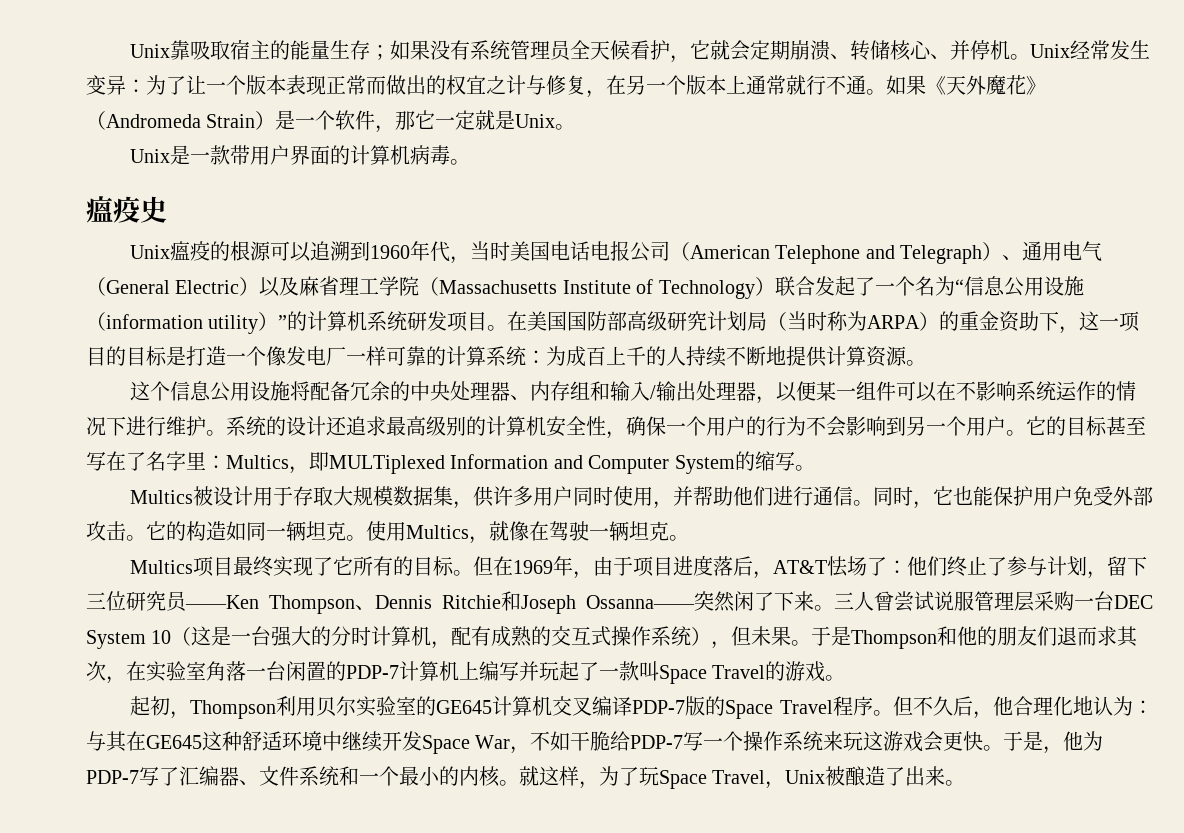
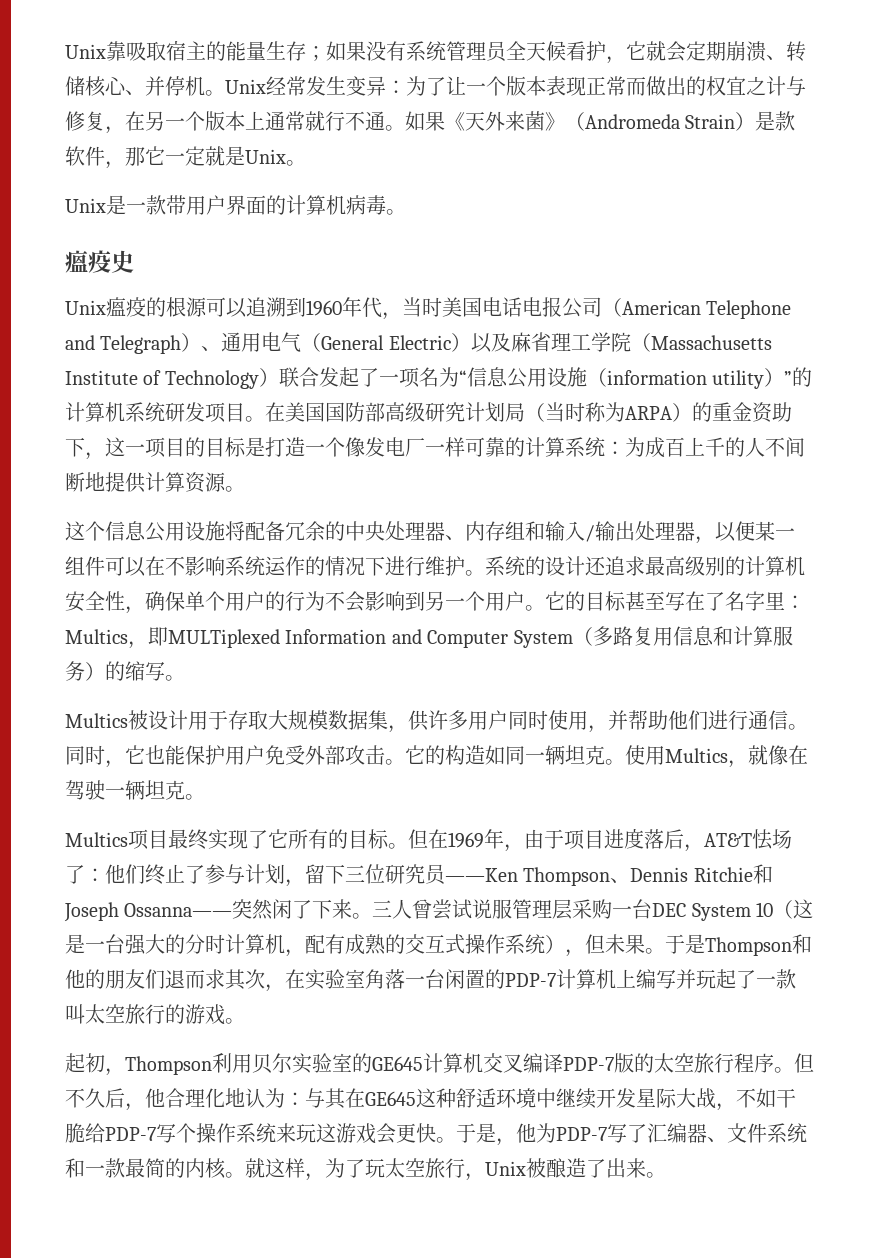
- 如果《天外魔花》（Andromeda Strain）是一个软件，那它一定就是Unix。
+ 如果《天外来菌》（Andromeda Strain）是款软件，那它一定就是Unix。
- Unix瘟疫的根源可以追溯到1960年代，当时美国电话电报公司（American Telephone and Telegraph）、通用电气（General Electric）以及麻省理工学院（Massachusetts Institute of Technology）联合发起了一个名为“信息公用设施（information utility）”的计算机系统研发项目。
+ Unix瘟疫的根源可以追溯到1960年代，当时美国电话电报公司（American Telephone and Telegraph）、通用电气（General Electric）以及麻省理工学院（Massachusetts Institute of Technology）联合发起了一项名为“信息公用设施（information utility）”的计算机系统研发项目。
- 在美国国防部高级研究计划局（当时称为ARPA）的重金资助下，这一项目的目标是打造一个像发电厂一样可靠的计算系统：为成百上千的人持续不断地提供计算资源。
+ 在美国国防部高级研究计划局（当时称为ARPA）的重金资助下，这一项目的目标是打造一个像发电厂一样可靠的计算系统：为成百上千的人不间断地提供计算资源。
- 系统的设计还追求最高级别的计算机安全性，确保一个用户的行为不会影响到另一个用户。
+ 系统的设计还追求最高级别的计算机安全性，确保单个用户的行为不会影响到另一个用户。
- 它的目标甚至写在了名字里：Multics，即MULTiplexed Information and Computer System的缩写。
+ 它的目标甚至写在了名字里：Multics，即MULTiplexed Information and Computer System（多路复用信息和计算服务）的缩写。
- 于是Thompson和他的朋友们退而求其次，在实验室角落一台闲置的PDP-7计算机上编写并玩起了一款叫Space Travel的游戏。
+ 于是Thompson和他的朋友们退而求其次，在实验室角落一台闲置的PDP-7计算机上编写并玩起了一款叫太空旅行的游戏。
- 起初，Thompson利用贝尔实验室的GE645计算机交叉编译PDP-7版的Space Travel程序。
+ 起初，Thompson利用贝尔实验室的GE645计算机交叉编译PDP-7版的太空旅行程序。
- 但不久后，他合理化地认为：与其在GE645这种舒适环境中继续开发Space War，不如干脆给PDP-7写一个操作系统来玩这游戏会更快。
+ 但不久后，他合理化地认为：与其在GE645这种舒适环境中继续开发星际大战，不如干脆给PDP-7写个操作系统来玩这游戏会更快。
- 于是，他为PDP-7写了汇编器、文件系统和一个最小的内核。
+ 于是，他为PDP-7写了汇编器、文件系统和一款最简的内核。
- 就这样，为了玩Space Travel，Unix被酿造了出来。
+ 就这样，为了玩太空旅行，Unix被酿造了出来。

